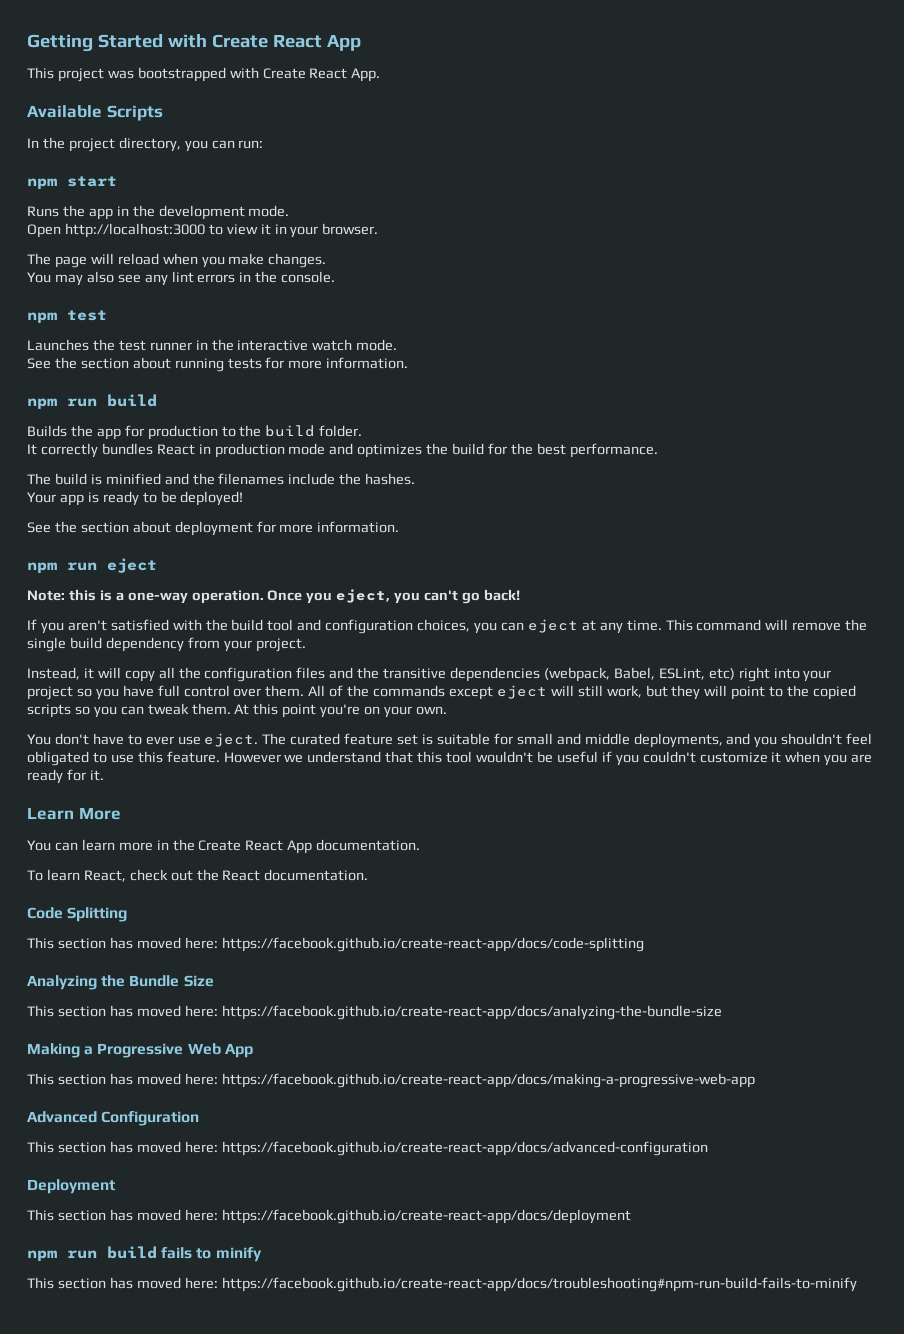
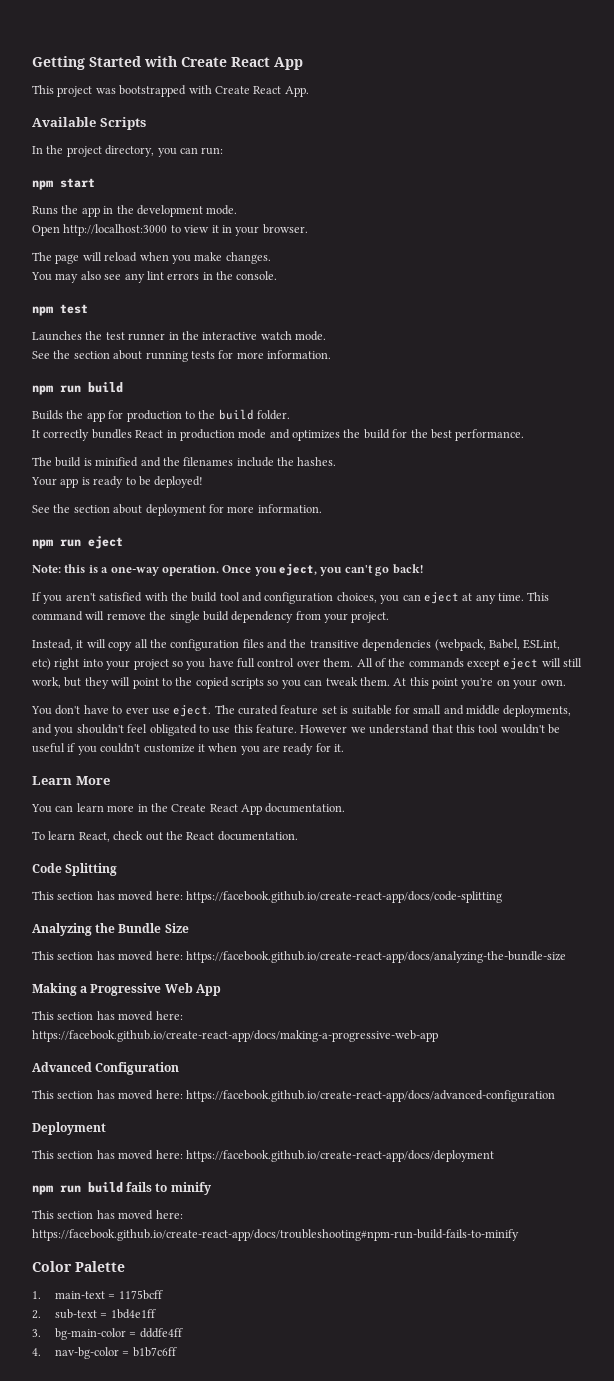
+ Color Palette
+ 1. main-text = 1175bcff
+ 2. sub-text = 1bd4e1ff
+ 3. bg-main-color = dddfe4ff
+ 4. nav-bg-color = b1b7c6ff

